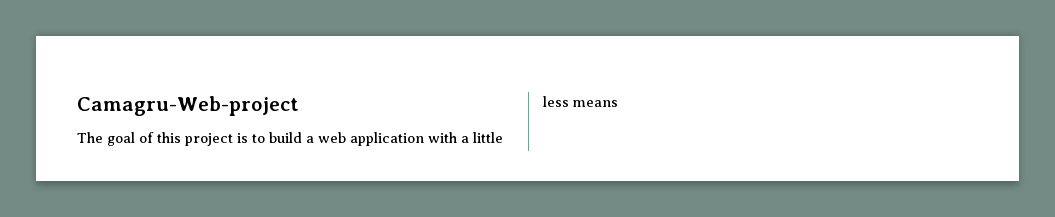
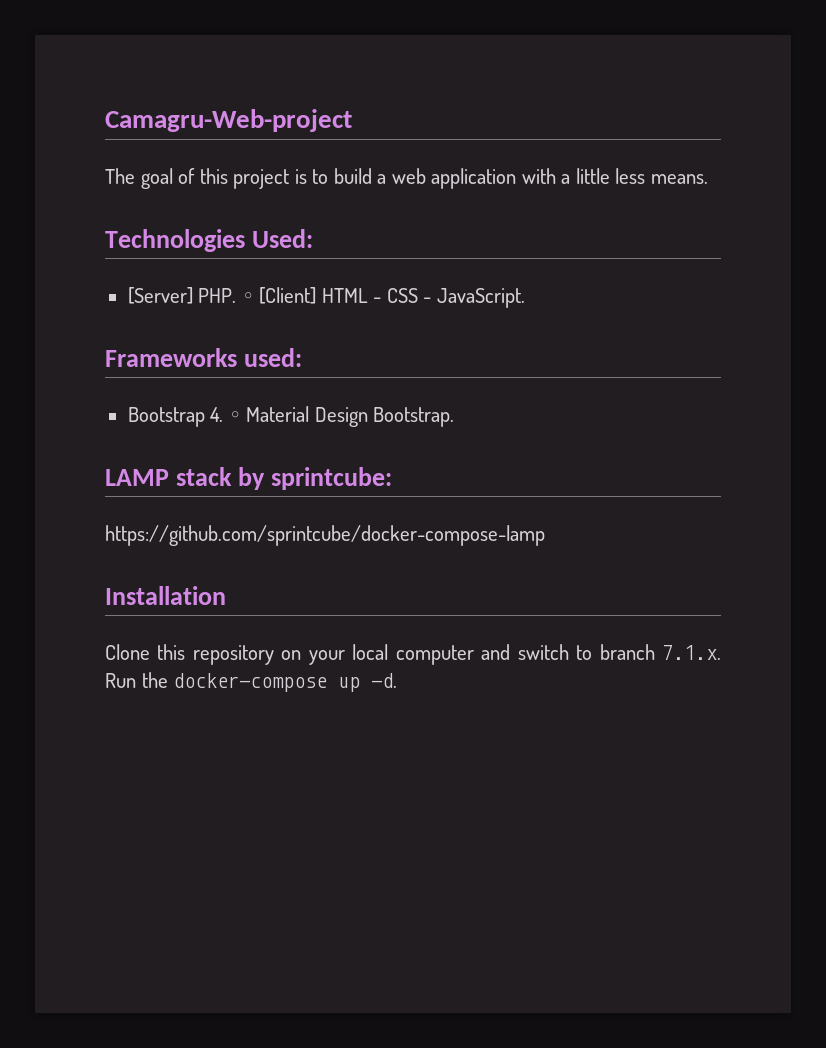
- The goal of this project is to build a web application with a little less means
+ The goal of this project is to build a web application with a little less means.
+ Technologies Used:
+ [Server] PHP. ◦ [Client] HTML - CSS - JavaScript.
+ Frameworks used:
+ Bootstrap 4. ◦ Material Design Bootstrap.
+ LAMP stack by sprintcube:
+ https://github.com/sprintcube/docker-compose-lamp
+ Installation
+ Clone this repository on your local computer and switch to branch 7.1.x. Run the docker-compose up -d.

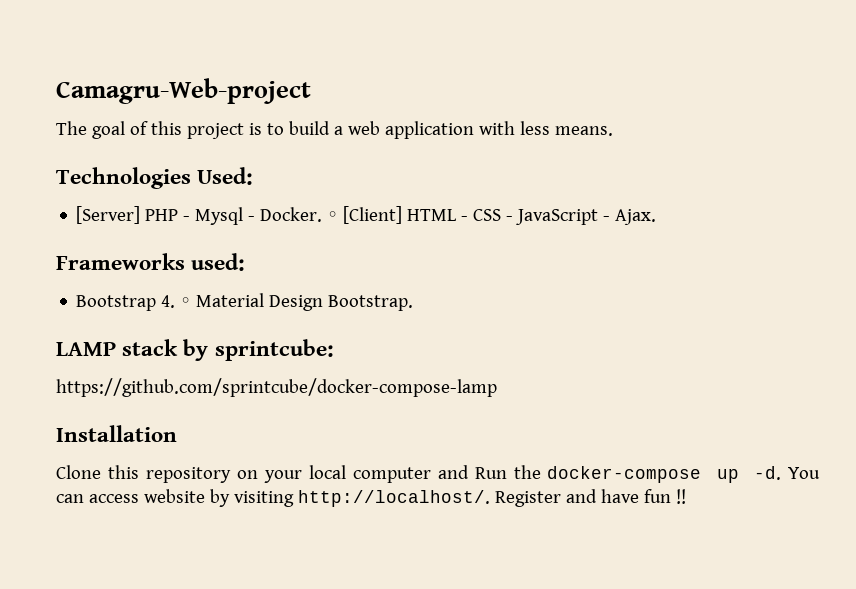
- The goal of this project is to build a web application with a little less means.
+ The goal of this project is to build a web application with less means.
- [Server] PHP. ◦ [Client] HTML - CSS - JavaScript.
+ [Server] PHP - Mysql - Docker. ◦ [Client] HTML - CSS - JavaScript - Ajax.
- Clone this repository on your local computer and switch to branch 7.1.x. Run the docker-compose up -d.
+ Clone this repository on your local computer and Run the docker-compose up -d.
+ You can access website by visiting http://localhost/. Register and have fun !!

